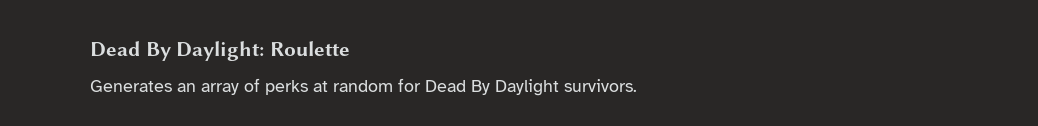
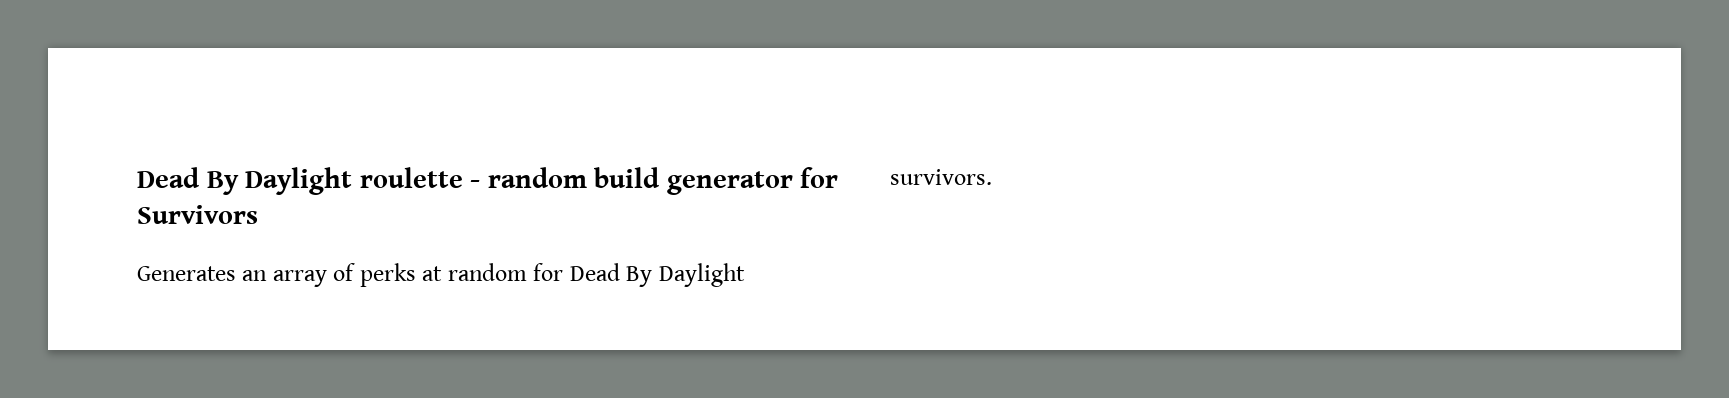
- Dead By Daylight: Roulette
+ Dead By Daylight roulette - random build generator for Survivors

